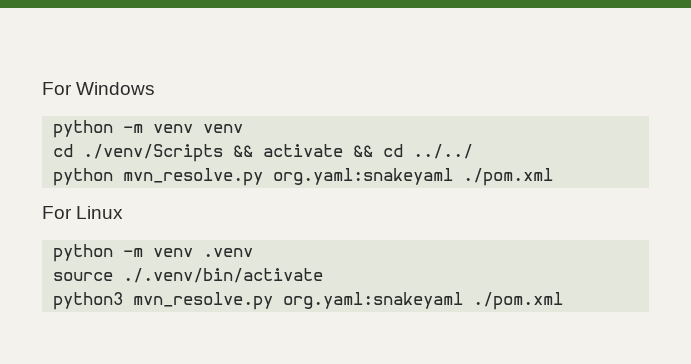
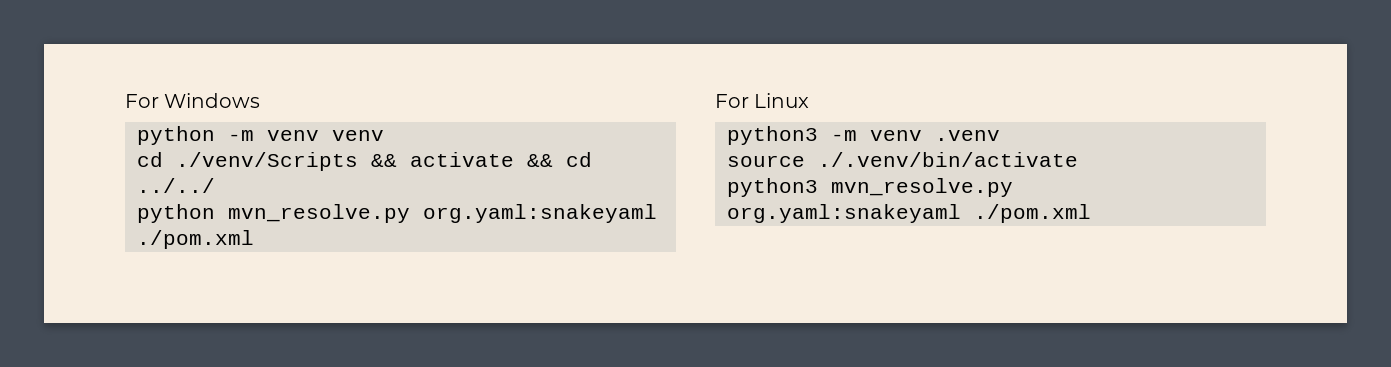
- python -m venv .venv
+ python3 -m venv .venv

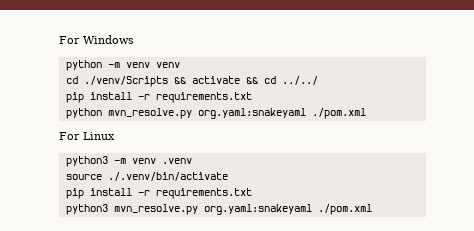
  cd ./venv/Scripts && activate && cd ../../
+ pip install -r requirements.txt
  source ./.venv/bin/activate
+ pip install -r requirements.txt

